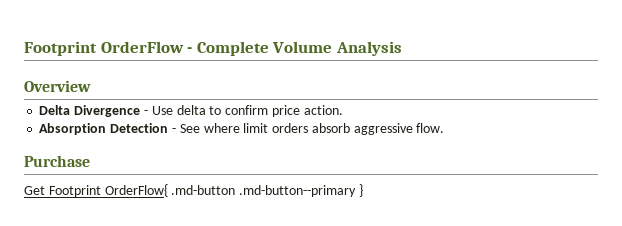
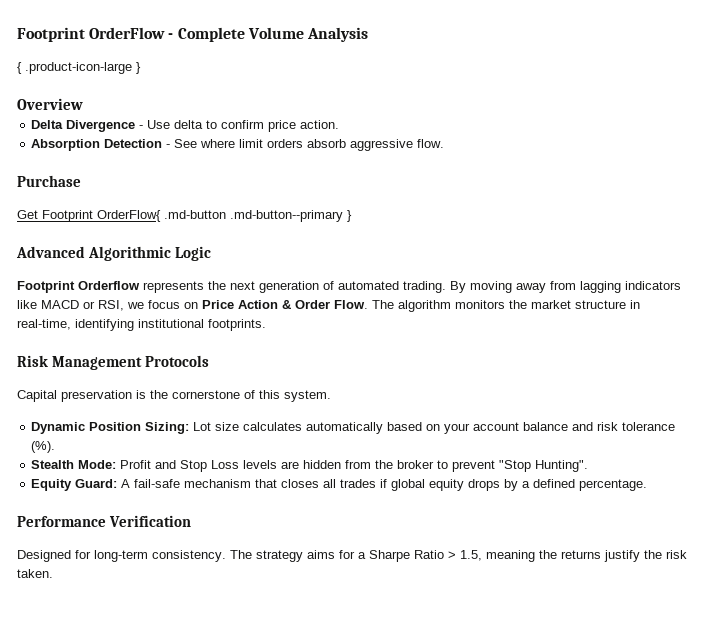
+ { .product-icon-large }
+ Advanced Algorithmic Logic
+ Footprint Orderflow represents the next generation of automated trading. By moving away from lagging indicators like MACD or RSI, we focus on Price Action & Order Flow. The algorithm monitors the market structure in real-time, identifying institutional footprints.
+ Risk Management Protocols
+ Capital preservation is the cornerstone of this system.
+ Dynamic Position Sizing: Lot size calculates automatically based on your account balance and risk tolerance (%).
+ Stealth Mode: Profit and Stop Loss levels are hidden from the broker to prevent "Stop Hunting".
+ Equity Guard: A fail-safe mechanism that closes all trades if global equity drops by a defined percentage.
+ Performance Verification
+ Designed for long-term consistency. The strategy aims for a Sharpe Ratio > 1.5, meaning the returns justify the risk taken.

